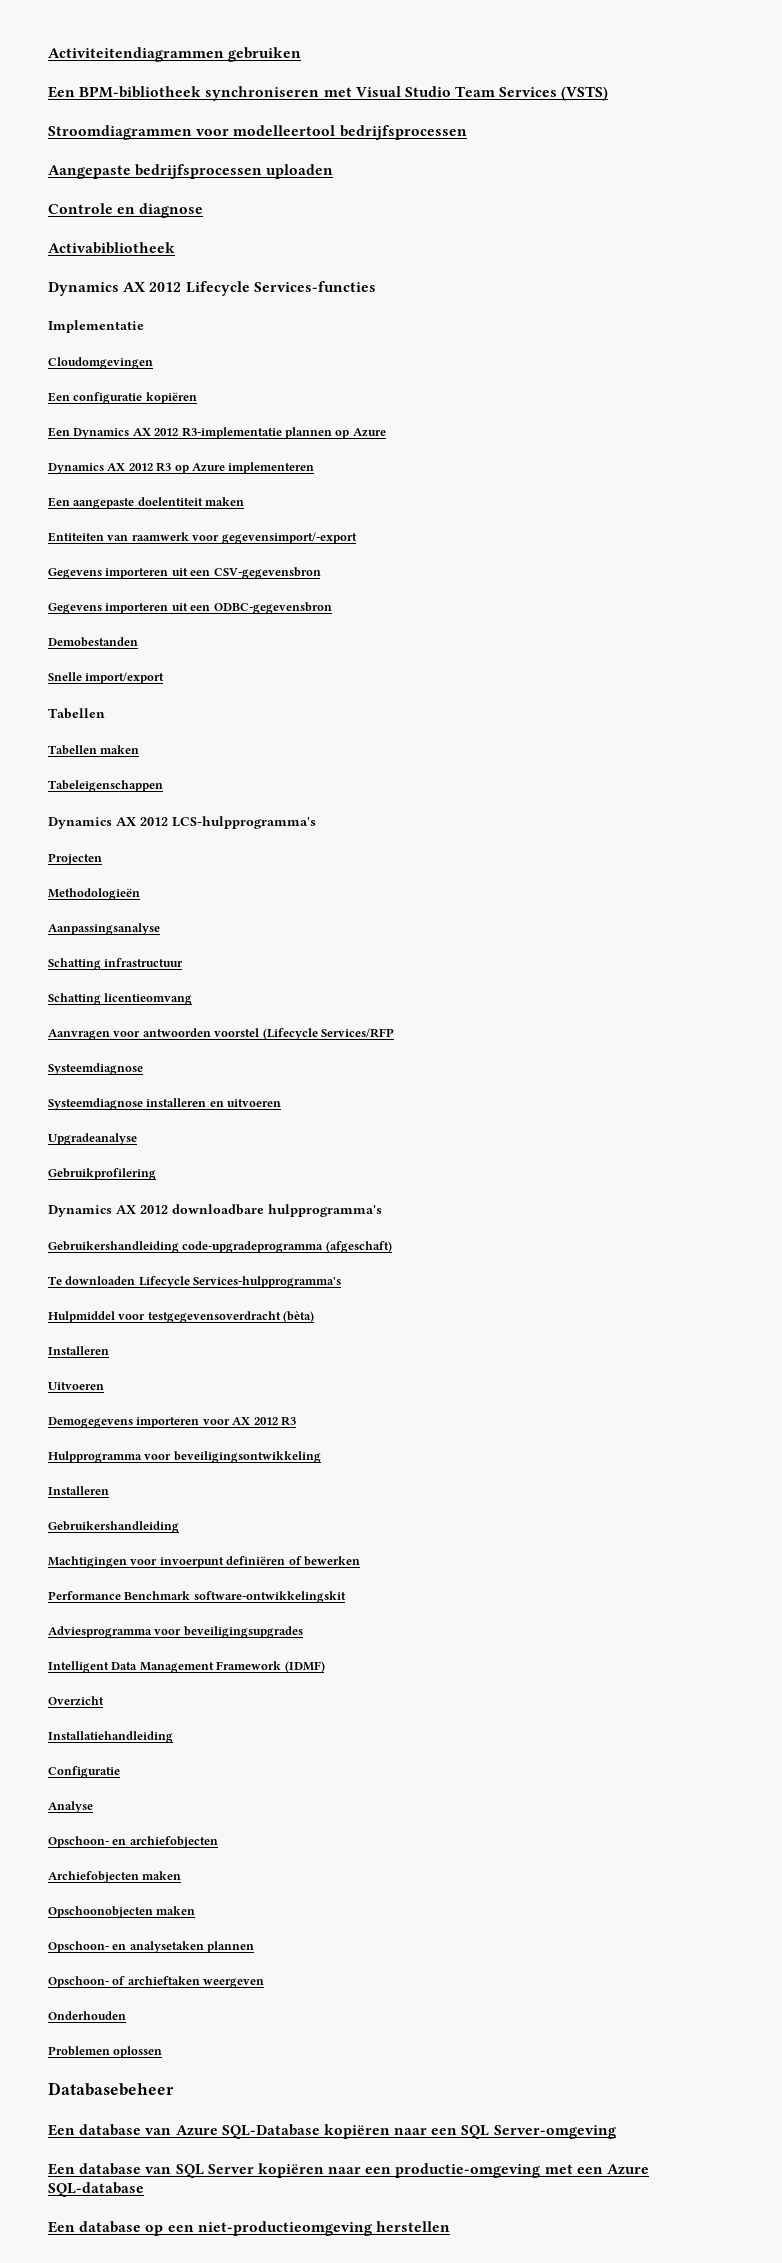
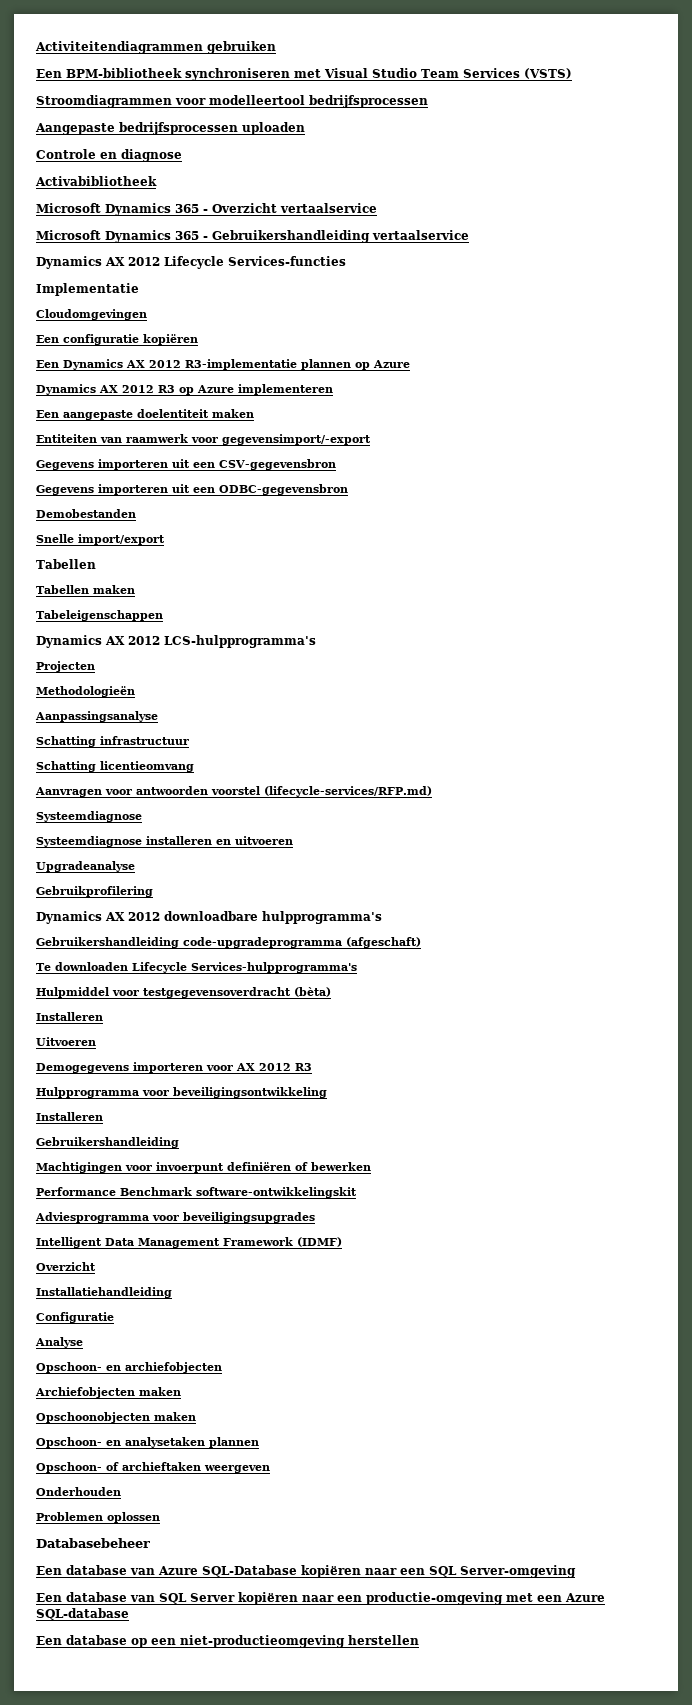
+ Microsoft Dynamics 365 - Overzicht vertaalservice
+ Microsoft Dynamics 365 - Gebruikershandleiding vertaalservice
- Aanvragen voor antwoorden voorstel (Lifecycle Services/RFP
+ Aanvragen voor antwoorden voorstel (lifecycle-services/RFP.md)

